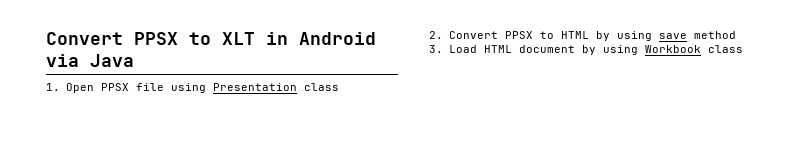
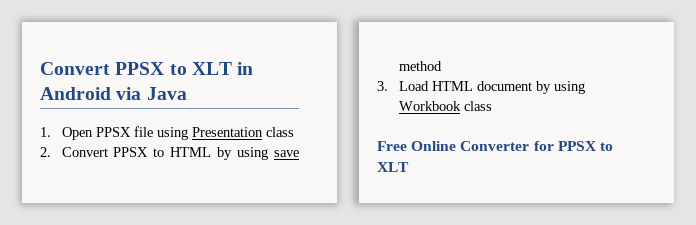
+ Free Online Converter for PPSX to XLT

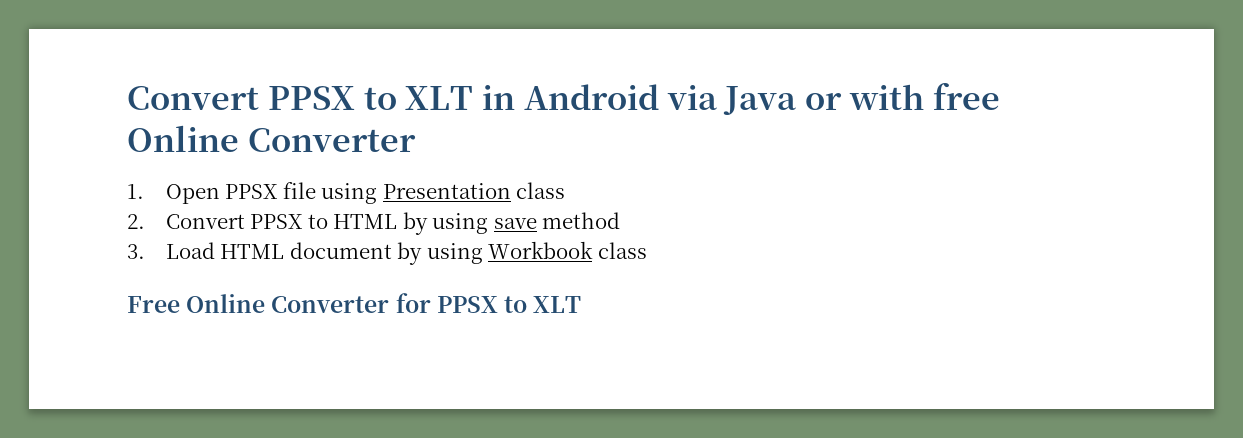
- Convert PPSX to XLT in Android via Java
+ Convert PPSX to XLT in Android via Java or with free Online Converter

